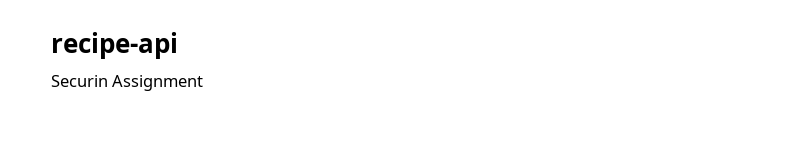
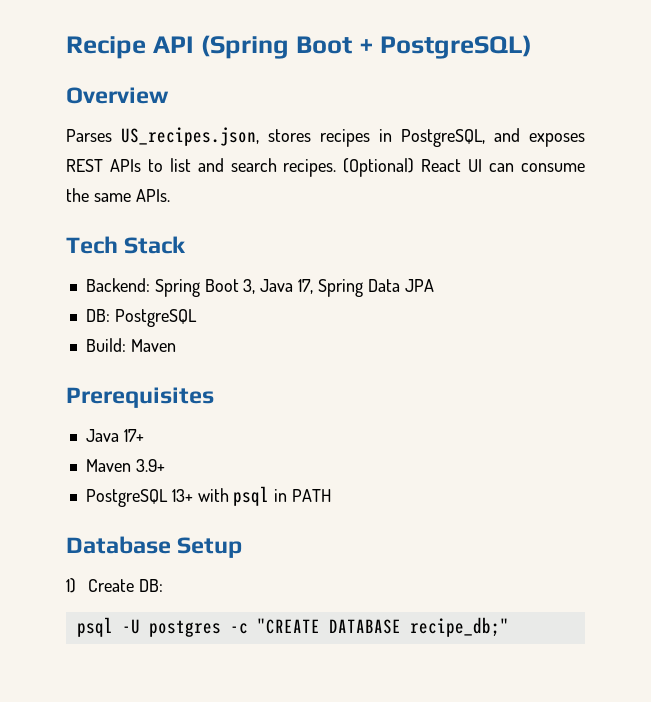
- recipe-api
- Securin Assignment
+ Recipe API (Spring Boot + PostgreSQL)
+ Overview
+ Parses US_recipes.json, stores recipes in PostgreSQL, and exposes REST APIs to list and search recipes. (Optional) React UI can consume the same APIs.
+ Tech Stack
+ Backend: Spring Boot 3, Java 17, Spring Data JPA
+ DB: PostgreSQL
+ Build: Maven
+ Prerequisites
+ Java 17+
+ Maven 3.9+
+ PostgreSQL 13+ with psql in PATH
+ Database Setup
+ 1) Create DB:
+ psql -U postgres -c "CREATE DATABASE recipe_db;"

